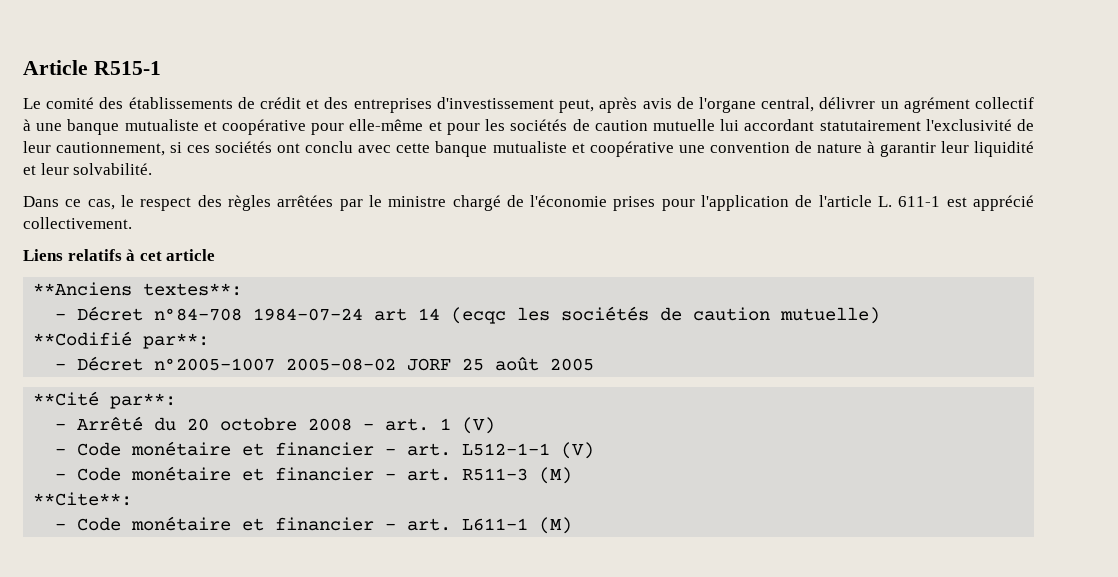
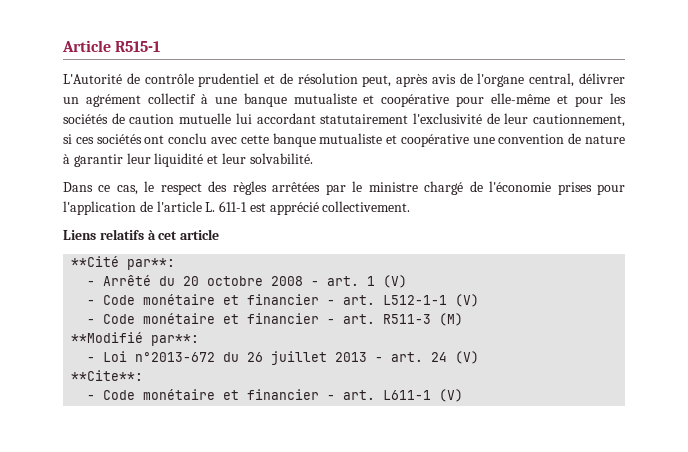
- Le comité des établissements de crédit et des entreprises d'investissement peut, après avis de l'organe central, délivrer un agrément collectif à une banque mutualiste et coopérative pour elle-même et pour les sociétés de caution mutuelle lui accordant statutairement l'exclusivité de leur cautionnement, si ces sociétés ont conclu avec cette banque mutualiste et coopérative une convention de nature à garantir leur liquidité et leur solvabilité.
+ L'Autorité de contrôle prudentiel et de résolution peut, après avis de l'organe central, délivrer un agrément collectif à une banque mutualiste et coopérative pour elle-même et pour les sociétés de caution mutuelle lui accordant statutairement l'exclusivité de leur cautionnement, si ces sociétés ont conclu avec cette banque mutualiste et coopérative une convention de nature à garantir leur liquidité et leur solvabilité.
- **Anciens textes**:
- - Décret n°84-708 1984-07-24 art 14 (ecqc les sociétés de caution mutuelle)
- **Codifié par**:
- - Décret n°2005-1007 2005-08-02 JORF 25 août 2005
+ **Modifié par**:
+ - Loi n°2013-672 du 26 juillet 2013 - art. 24 (V)
- - Code monétaire et financier - art. L611-1 (M)
+ - Code monétaire et financier - art. L611-1 (V)

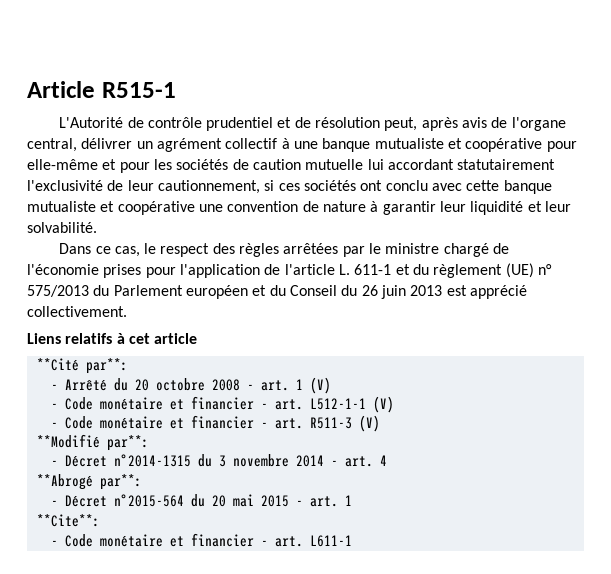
- Dans ce cas, le respect des règles arrêtées par le ministre chargé de l'économie prises pour l'application de l'article L. 611-1 est apprécié collectivement.
+ Dans ce cas, le respect des règles arrêtées par le ministre chargé de l'économie prises pour l'application de l'article L. 611-1 et du règlement (UE) n° 575/2013 du Parlement européen et du Conseil du 26 juin 2013 est apprécié collectivement.
- - Code monétaire et financier - art. R511-3 (M)
+ - Code monétaire et financier - art. R511-3 (V)
- - Loi n°2013-672 du 26 juillet 2013 - art. 24 (V)
+ - Décret n°2014-1315 du 3 novembre 2014 - art. 4
+ **Abrogé par**:
+ - Décret n°2015-564 du 20 mai 2015 - art. 1
- - Code monétaire et financier - art. L611-1 (V)
+ - Code monétaire et financier - art. L611-1

